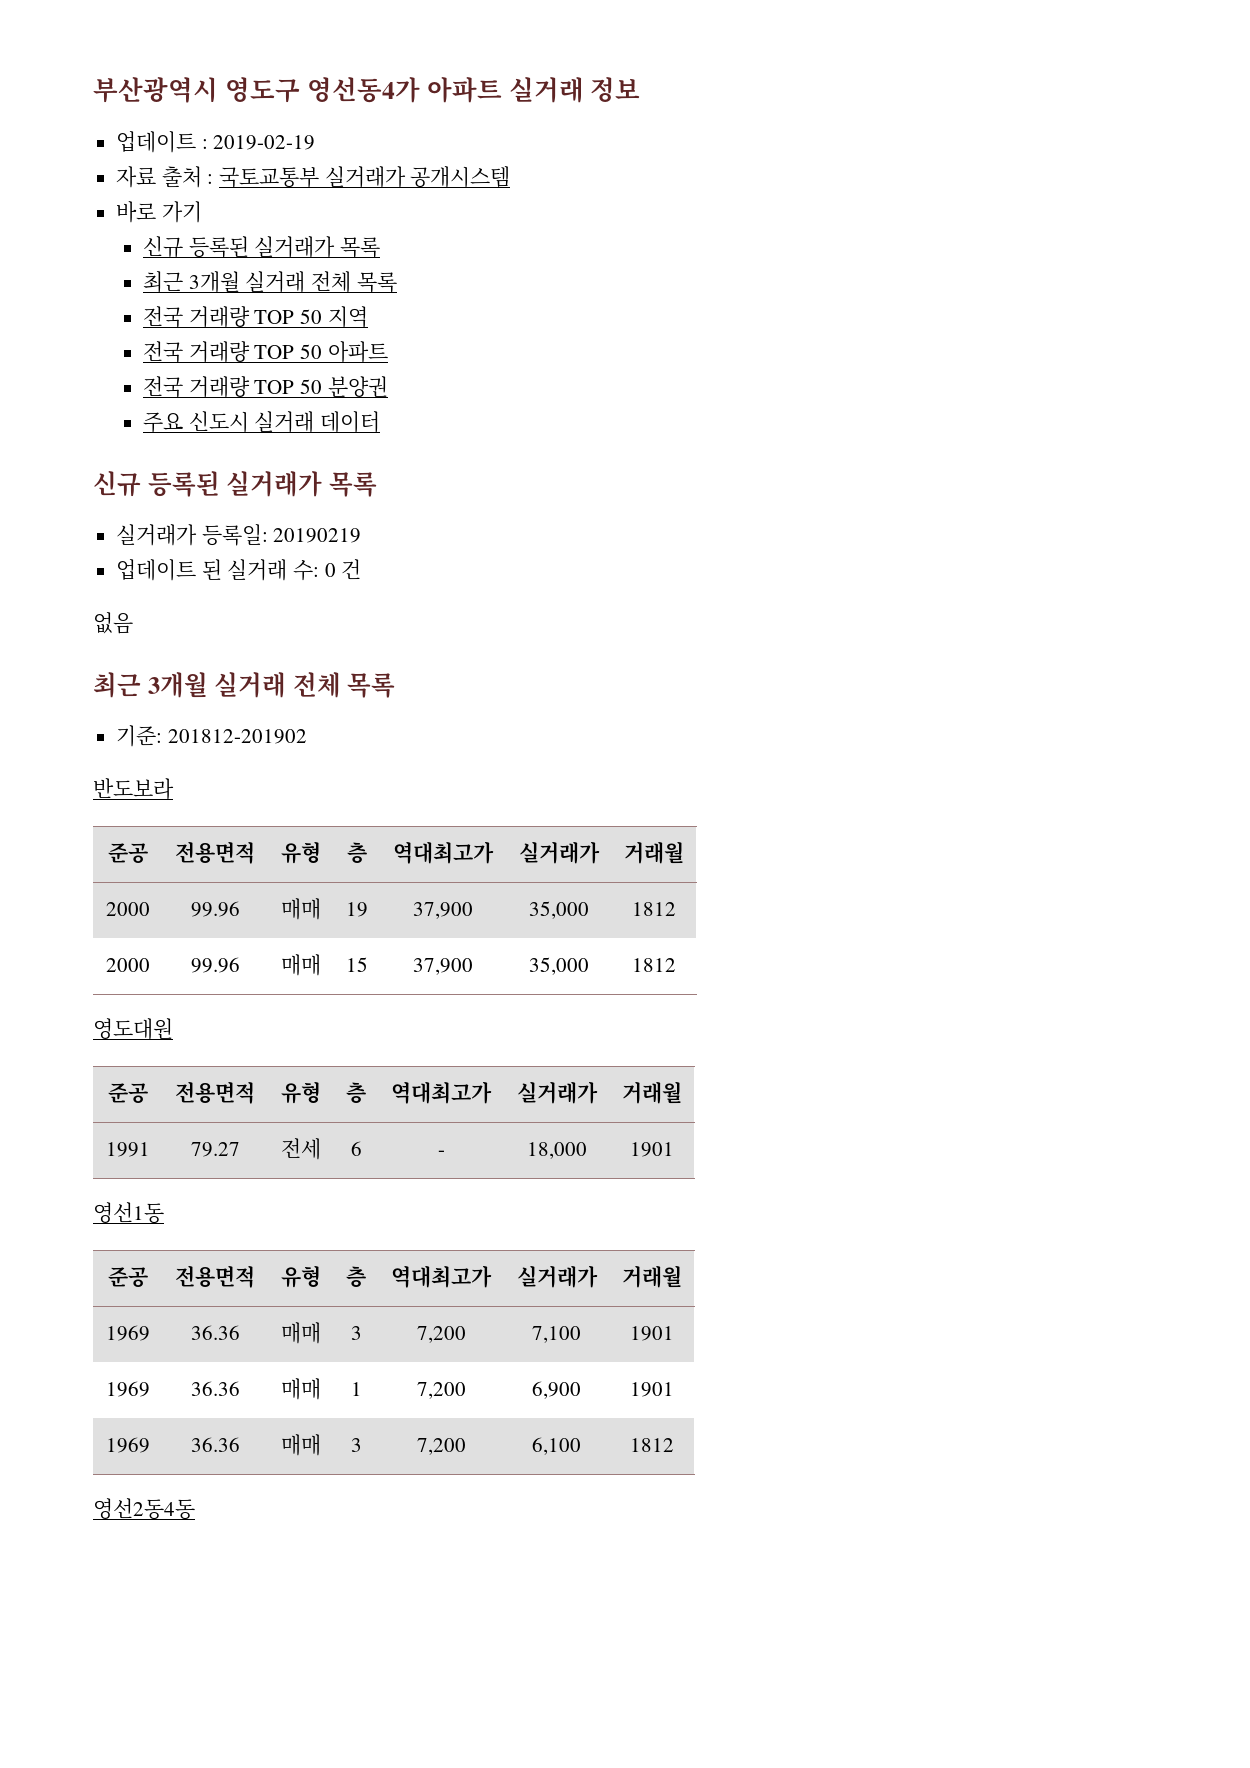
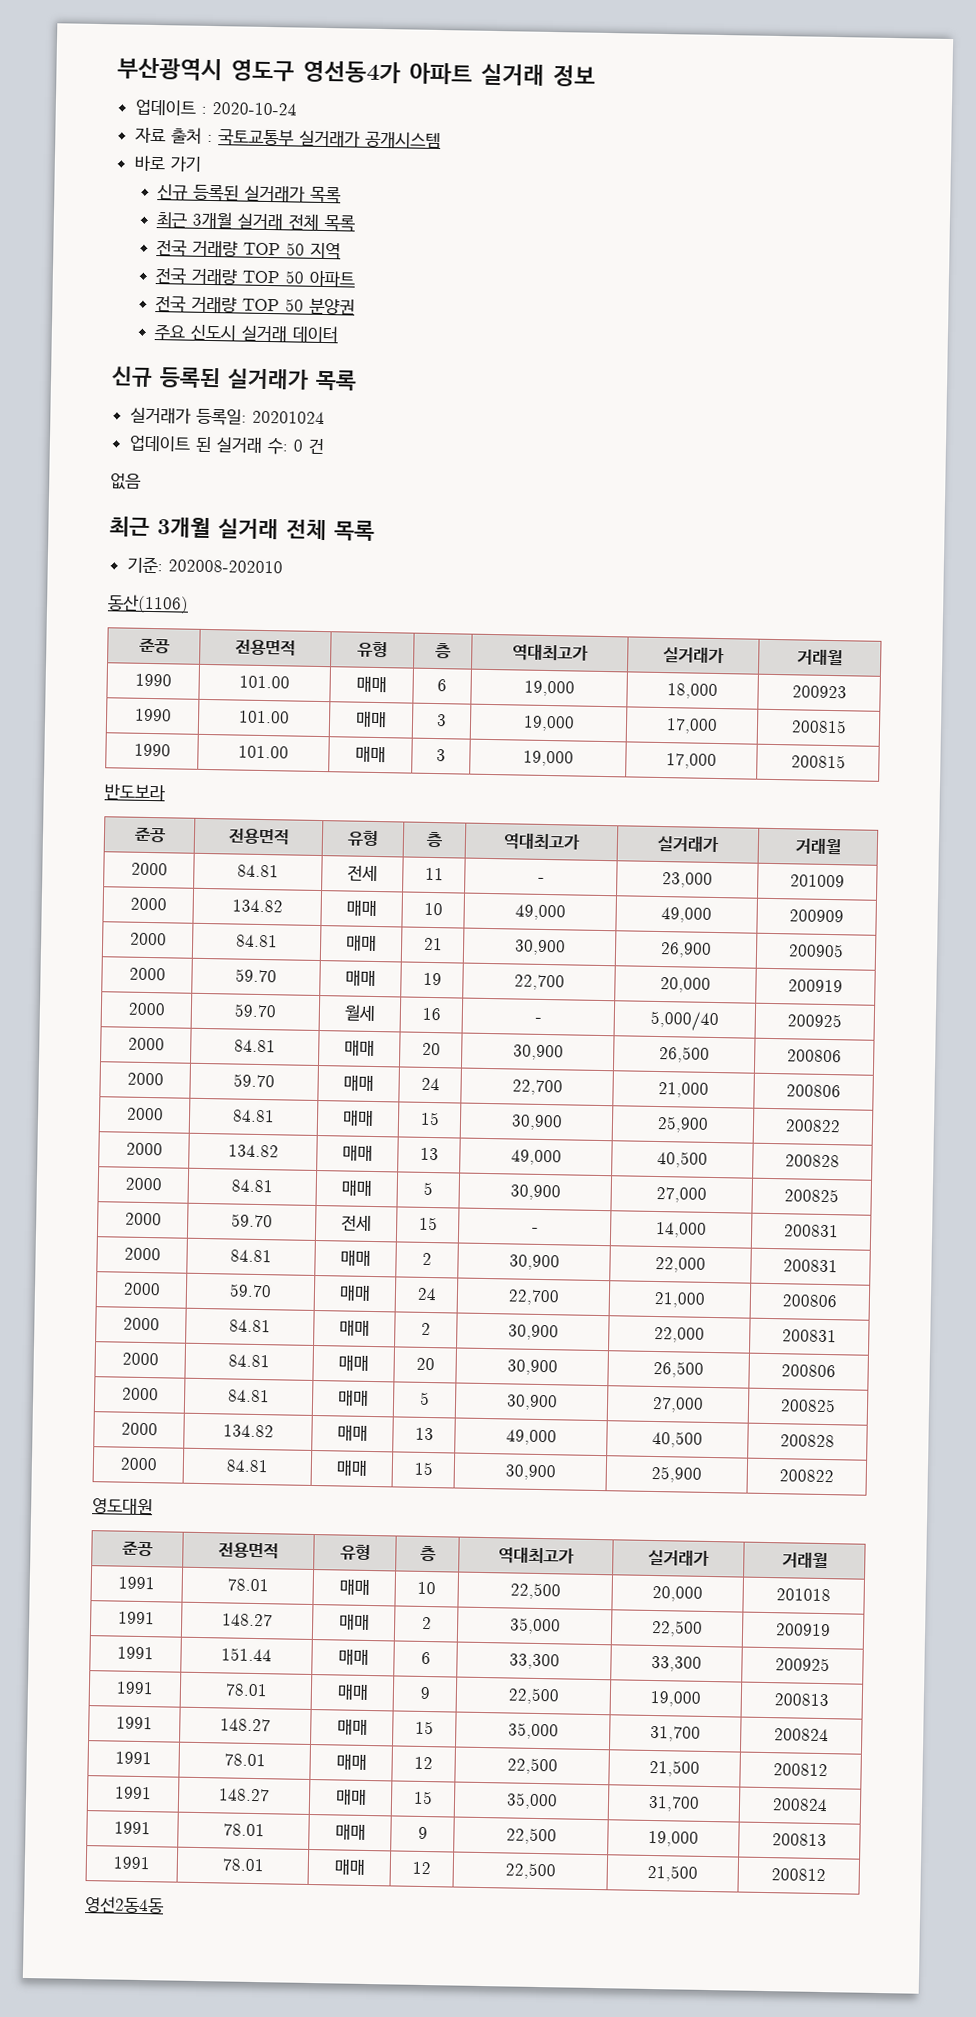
- 업데이트 : 2019-02-19
+ 업데이트 : 2020-10-24
- 실거래가 등록일: 20190219
+ 실거래가 등록일: 20201024
- 기준: 201812-201902
+ 기준: 202008-202010
+ 동산(1106)
+ 준공 | 전용면적 | 유형 | 층 | 역대최고가 | 실거래가 | 거래월
+ 1990 | 101.00 | 매매 | 6 | 19,000 | 18,000 | 200923
+ 1990 | 101.00 | 매매 | 3 | 19,000 | 17,000 | 200815
+ 1990 | 101.00 | 매매 | 3 | 19,000 | 17,000 | 200815
- 2000 | 99.96 | 매매 | 19 | 37,900 | 35,000 | 1812
- 2000 | 99.96 | 매매 | 15 | 37,900 | 35,000 | 1812
+ 2000 | 84.81 | 전세 | 11 | - | 23,000 | 201009
+ 2000 | 134.82 | 매매 | 10 | 49,000 | 49,000 | 200909
+ 2000 | 84.81 | 매매 | 21 | 30,900 | 26,900 | 200905
+ 2000 | 59.70 | 매매 | 19 | 22,700 | 20,000 | 200919
+ 2000 | 59.70 | 월세 | 16 | - | 5,000/40 | 200925
+ 2000 | 84.81 | 매매 | 20 | 30,900 | 26,500 | 200806
+ 2000 | 59.70 | 매매 | 24 | 22,700 | 21,000 | 200806
+ 2000 | 84.81 | 매매 | 15 | 30,900 | 25,900 | 200822
+ 2000 | 134.82 | 매매 | 13 | 49,000 | 40,500 | 200828
+ 2000 | 84.81 | 매매 | 5 | 30,900 | 27,000 | 200825
+ 2000 | 59.70 | 전세 | 15 | - | 14,000 | 200831
+ 2000 | 84.81 | 매매 | 2 | 30,900 | 22,000 | 200831
+ 2000 | 59.70 | 매매 | 24 | 22,700 | 21,000 | 200806
+ 2000 | 84.81 | 매매 | 2 | 30,900 | 22,000 | 200831
+ 2000 | 84.81 | 매매 | 20 | 30,900 | 26,500 | 200806
+ 2000 | 84.81 | 매매 | 5 | 30,900 | 27,000 | 200825
+ 2000 | 134.82 | 매매 | 13 | 49,000 | 40,500 | 200828
+ 2000 | 84.81 | 매매 | 15 | 30,900 | 25,900 | 200822
- 1991 | 79.27 | 전세 | 6 | - | 18,000 | 1901
- 영선1동
- 준공 | 전용면적 | 유형 | 층 | 역대최고가 | 실거래가 | 거래월
- 1969 | 36.36 | 매매 | 3 | 7,200 | 7,100 | 1901
- 1969 | 36.36 | 매매 | 1 | 7,200 | 6,900 | 1901
- 1969 | 36.36 | 매매 | 3 | 7,200 | 6,100 | 1812
+ 1991 | 78.01 | 매매 | 10 | 22,500 | 20,000 | 201018
+ 1991 | 148.27 | 매매 | 2 | 35,000 | 22,500 | 200919
+ 1991 | 151.44 | 매매 | 6 | 33,300 | 33,300 | 200925
+ 1991 | 78.01 | 매매 | 9 | 22,500 | 19,000 | 200813
+ 1991 | 148.27 | 매매 | 15 | 35,000 | 31,700 | 200824
+ 1991 | 78.01 | 매매 | 12 | 22,500 | 21,500 | 200812
+ 1991 | 148.27 | 매매 | 15 | 35,000 | 31,700 | 200824
+ 1991 | 78.01 | 매매 | 9 | 22,500 | 19,000 | 200813
+ 1991 | 78.01 | 매매 | 12 | 22,500 | 21,500 | 200812

